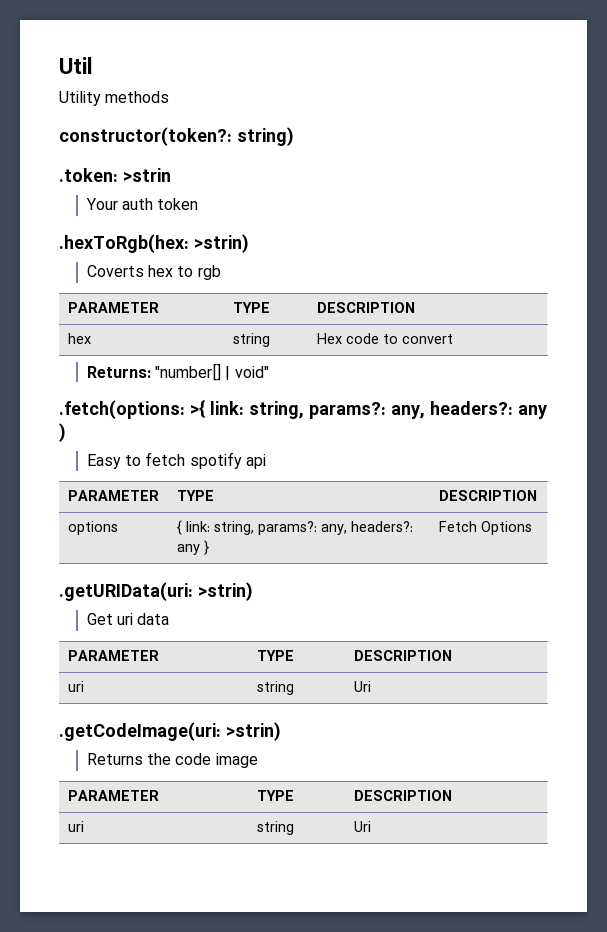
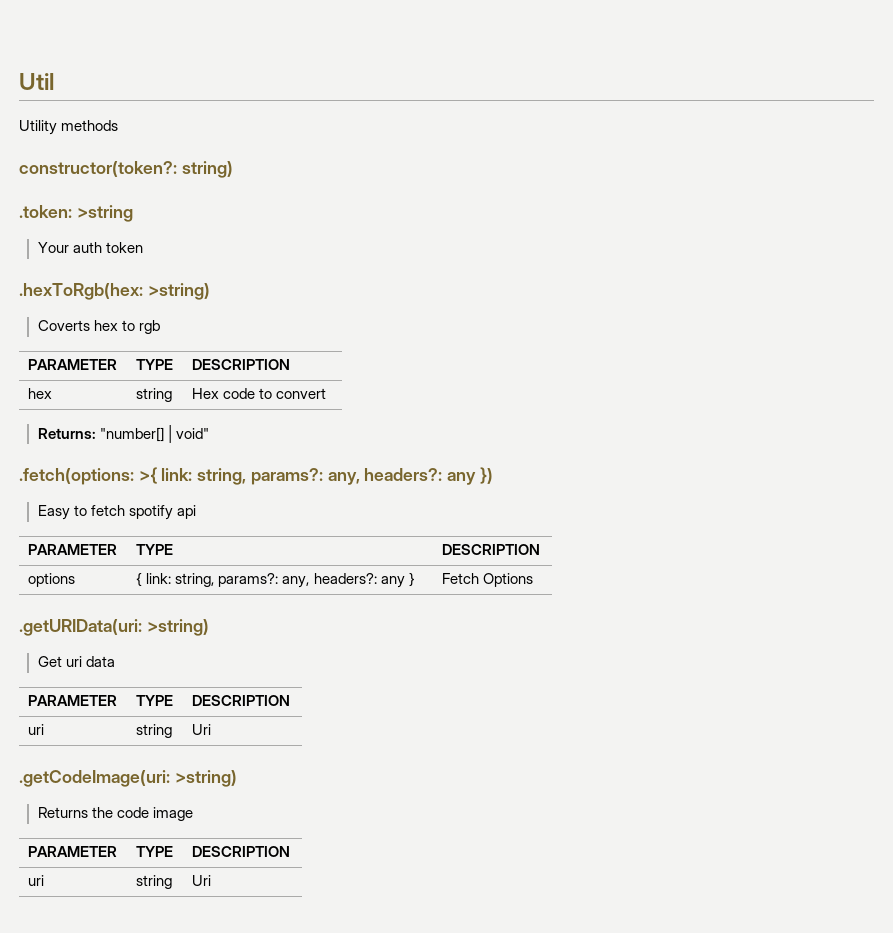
- .token: >strin
+ .token: >string
- .hexToRgb(hex: >strin)
+ .hexToRgb(hex: >string)
- .fetch(options: >{ link: string, params?: any, headers?: any )
+ .fetch(options: >{ link: string, params?: any, headers?: any })
- .getURIData(uri: >strin)
+ .getURIData(uri: >string)
- .getCodeImage(uri: >strin)
+ .getCodeImage(uri: >string)

